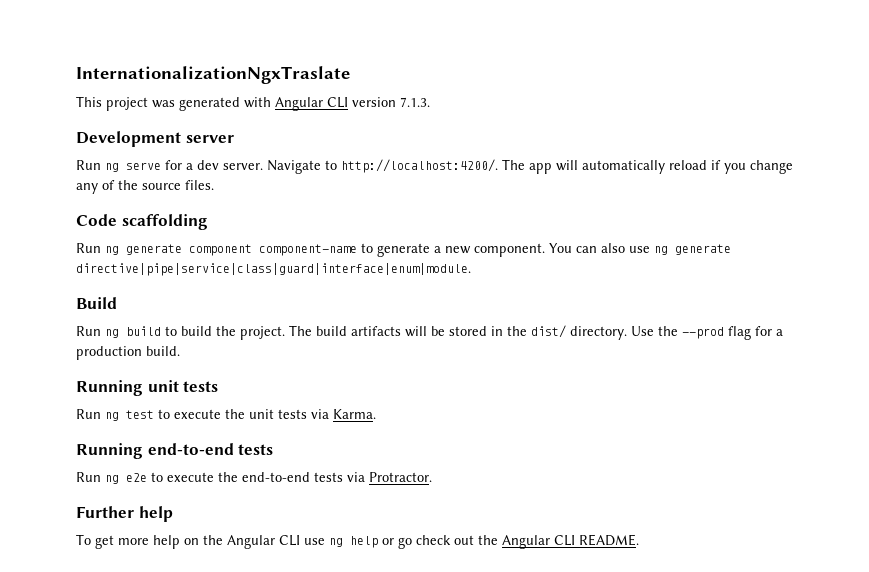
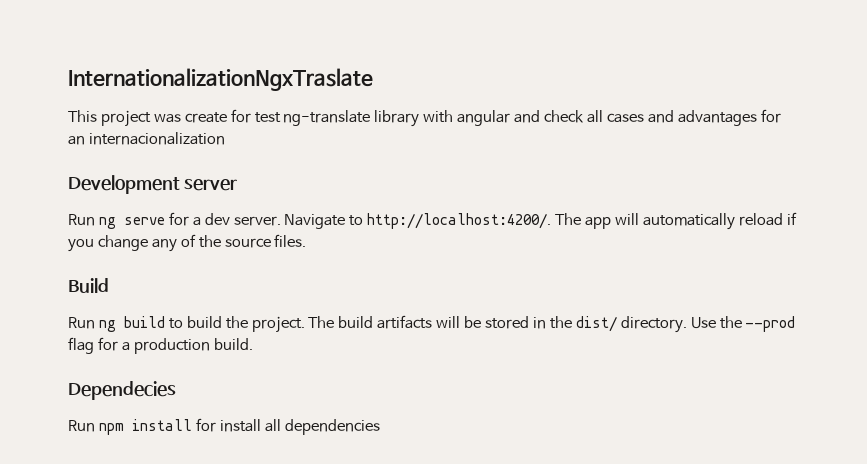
- This project was generated with Angular CLI version 7.1.3.
+ This project was create for test ng-translate library with angular and check all cases and advantages for an internacionalization
- Code scaffolding
- Run ng generate component component-name to generate a new component. You can also use ng generate directive|pipe|service|class|guard|interface|enum|module.
- Running unit tests
- Run ng test to execute the unit tests via Karma.
- Running end-to-end tests
- Run ng e2e to execute the end-to-end tests via Protractor.
- Further help
- To get more help on the Angular CLI use ng help or go check out the Angular CLI README.
+ Dependecies
+ Run npm install for install all dependencies

